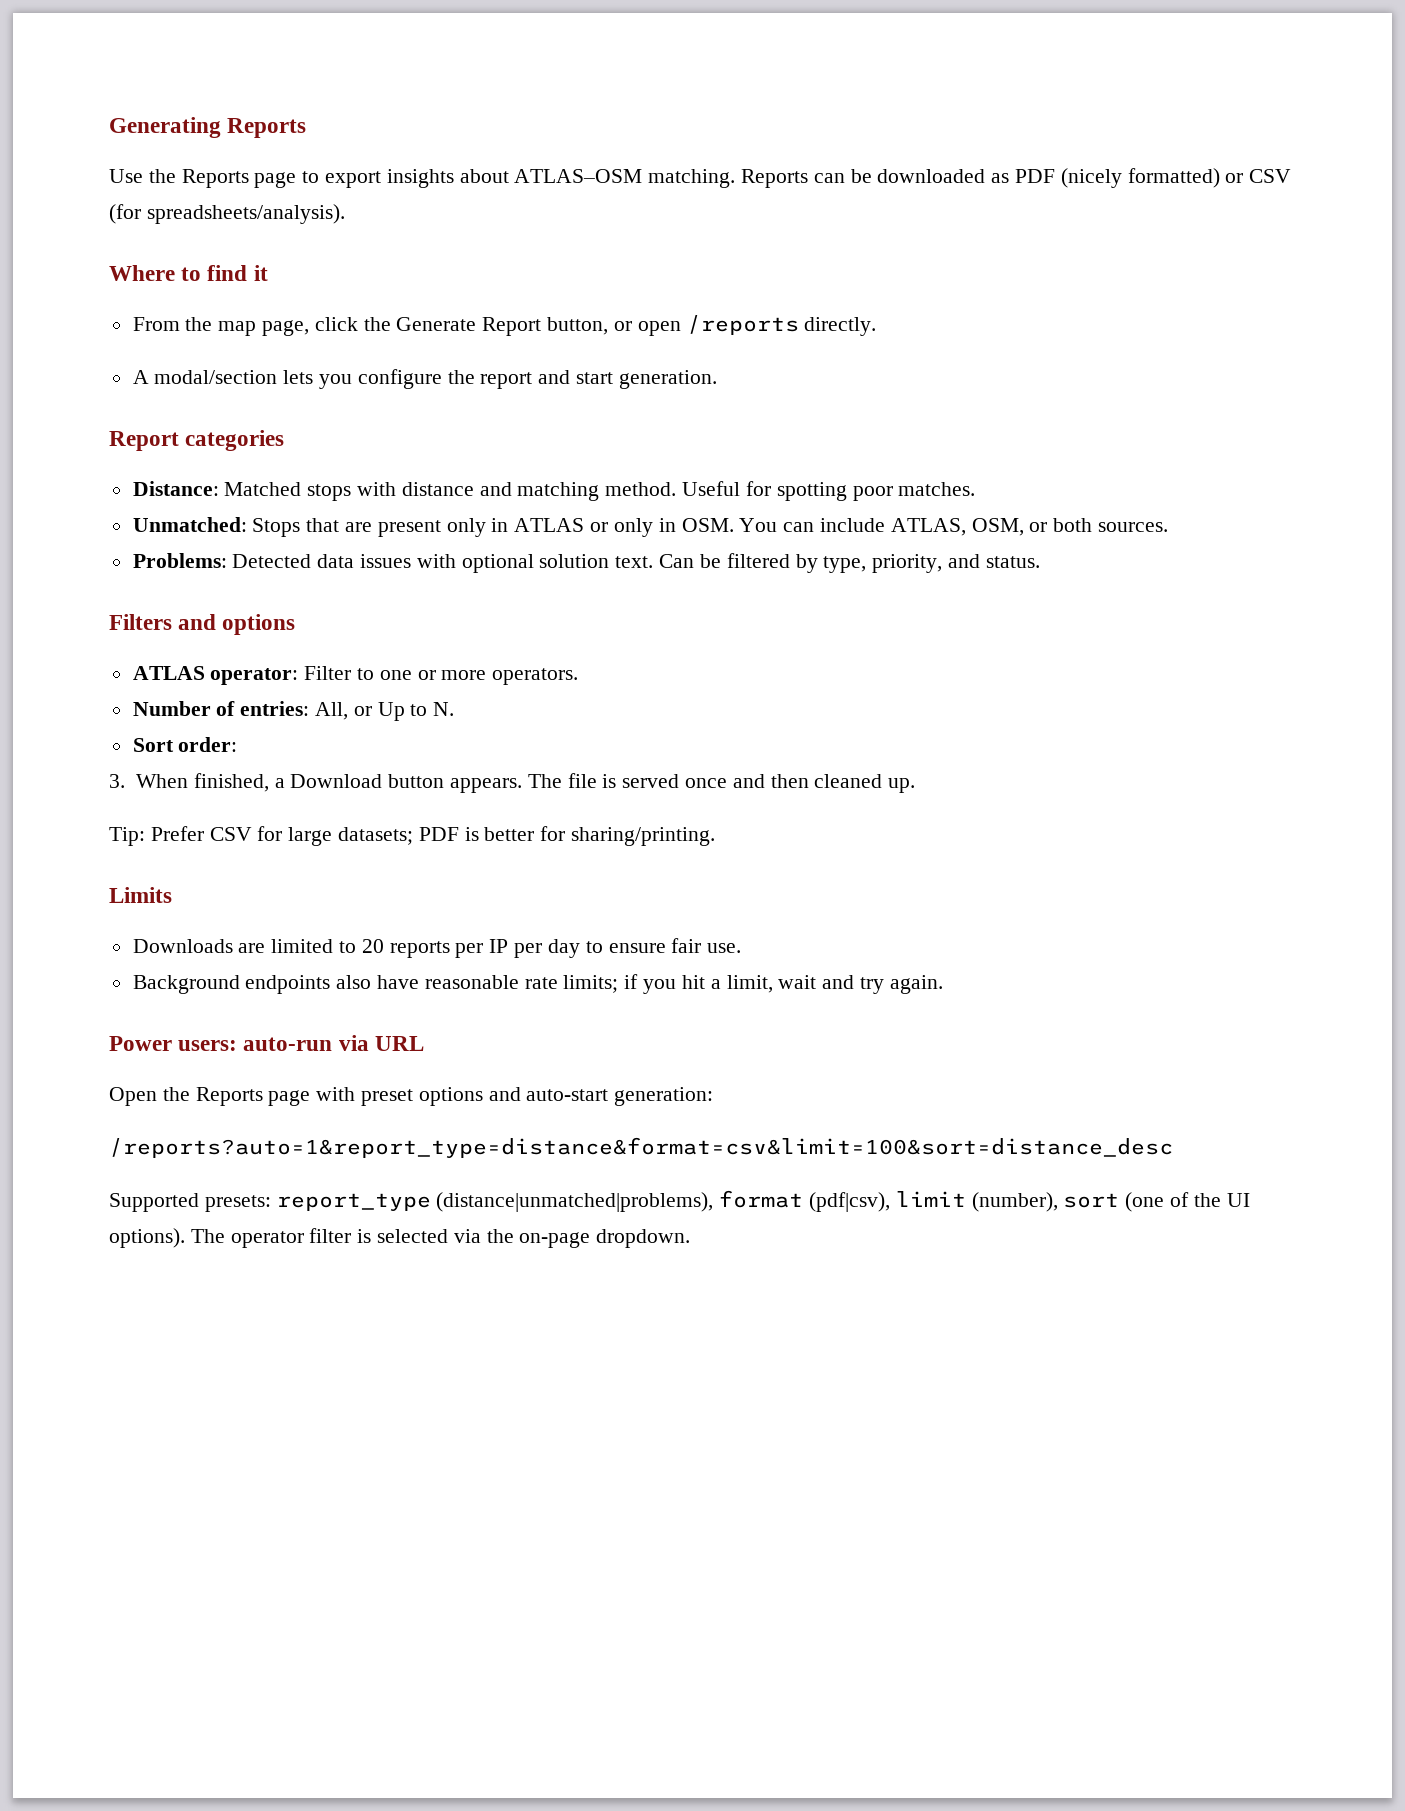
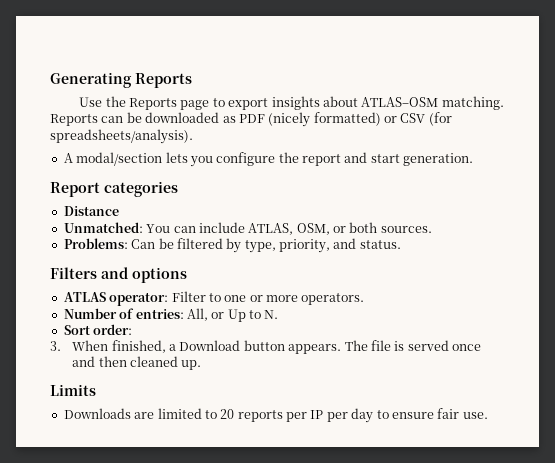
- Where to find it
- From the map page, click the Generate Report button, or open /reports directly.
- Distance: Matched stops with distance and matching method. Useful for spotting poor matches.
- Unmatched: Stops that are present only in ATLAS or only in OSM. You can include ATLAS, OSM, or both sources.
+ Distance
+ Unmatched: You can include ATLAS, OSM, or both sources.
- Problems: Detected data issues with optional solution text. Can be filtered by type, priority, and status.
+ Problems: Can be filtered by type, priority, and status.
- Tip: Prefer CSV for large datasets; PDF is better for sharing/printing.
- Background endpoints also have reasonable rate limits; if you hit a limit, wait and try again.
- Power users: auto-run via URL
- Open the Reports page with preset options and auto-start generation:
- /reports?auto=1&report_type=distance&format=csv&limit=100&sort=distance_desc
- Supported presets: report_type (distance|unmatched|problems), format (pdf|csv), limit (number), sort (one of the UI options). The operator filter is selected via the on-page dropdown.

